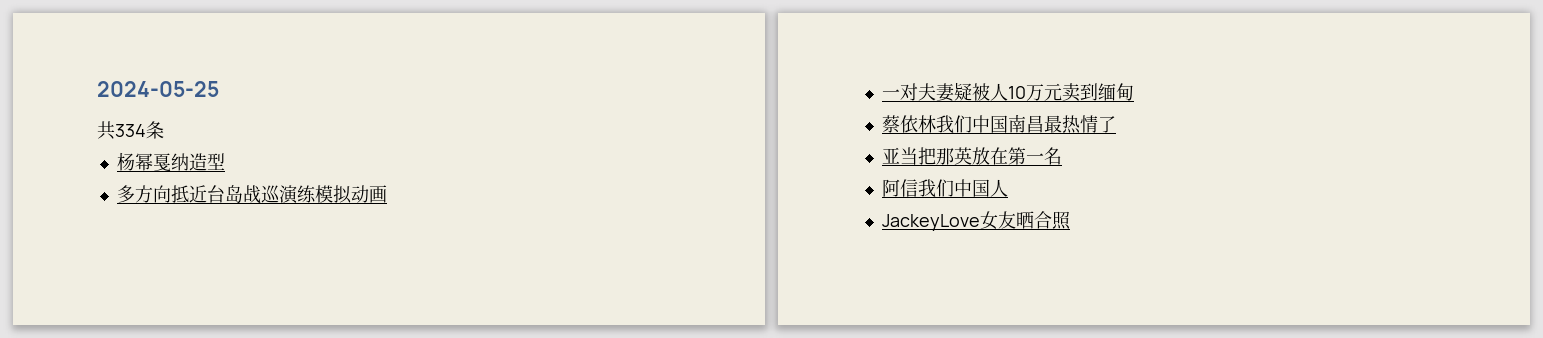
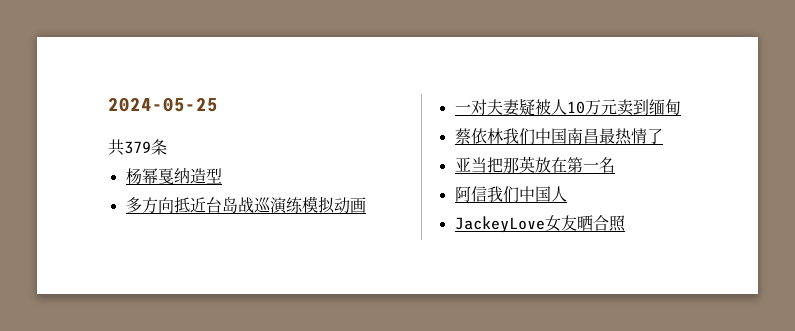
- 共334条
+ 共379条

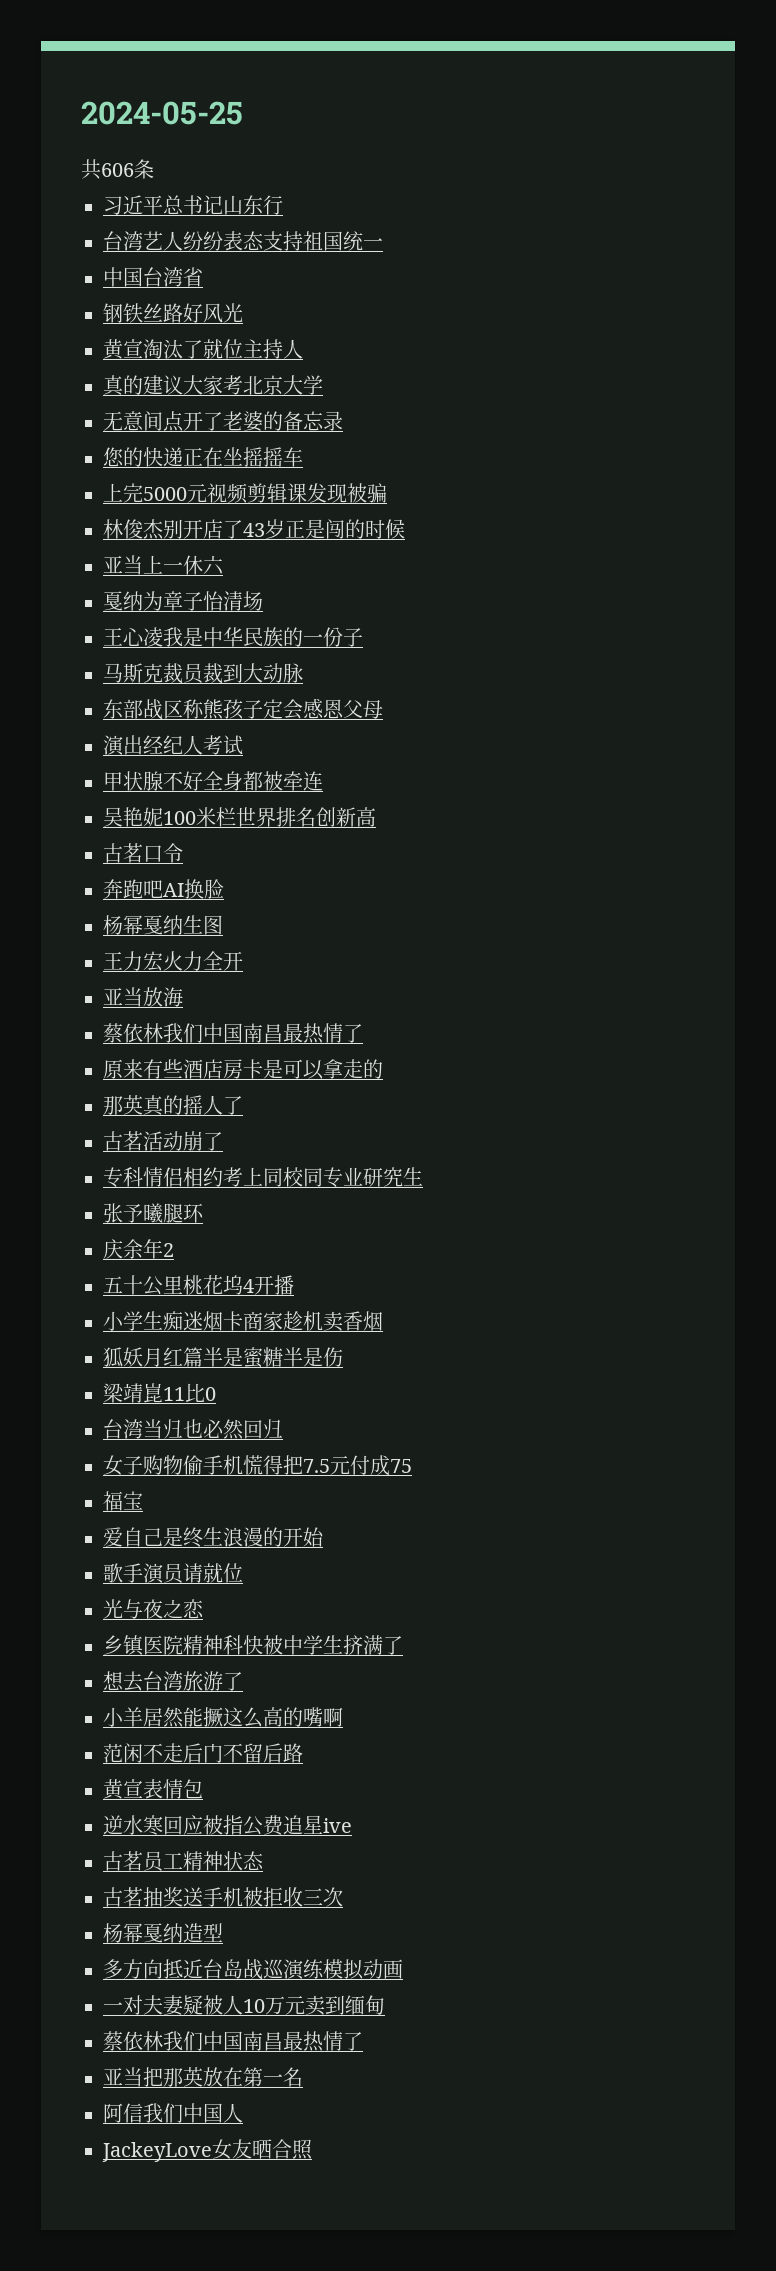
- 共379条
+ 共606条
+ 习近平总书记山东行
+ 台湾艺人纷纷表态支持祖国统一
+ 中国台湾省
+ 钢铁丝路好风光
+ 黄宣淘汰了就位主持人
+ 真的建议大家考北京大学
+ 无意间点开了老婆的备忘录
+ 您的快递正在坐摇摇车
+ 上完5000元视频剪辑课发现被骗
+ 林俊杰别开店了43岁正是闯的时候
+ 亚当上一休六
+ 戛纳为章子怡清场
+ 王心凌我是中华民族的一份子
+ 马斯克裁员裁到大动脉
+ 东部战区称熊孩子定会感恩父母
+ 演出经纪人考试
+ 甲状腺不好全身都被牵连
+ 吴艳妮100米栏世界排名创新高
+ 古茗口令
+ 奔跑吧AI换脸
+ 杨幂戛纳生图
+ 王力宏火力全开
+ 亚当放海
+ 蔡依林我们中国南昌最热情了
+ 原来有些酒店房卡是可以拿走的
+ 那英真的摇人了
+ 古茗活动崩了
+ 专科情侣相约考上同校同专业研究生
+ 张予曦腿环
+ 庆余年2
+ 五十公里桃花坞4开播
+ 小学生痴迷烟卡商家趁机卖香烟
+ 狐妖月红篇半是蜜糖半是伤
+ 梁靖崑11比0
+ 台湾当归也必然回归
+ 女子购物偷手机慌得把7.5元付成75
+ 福宝
+ 爱自己是终生浪漫的开始
+ 歌手演员请就位
+ 光与夜之恋
+ 乡镇医院精神科快被中学生挤满了
+ 想去台湾旅游了
+ 小羊居然能撅这么高的嘴啊
+ 范闲不走后门不留后路
+ 黄宣表情包
+ 逆水寒回应被指公费追星ive
+ 古茗员工精神状态
+ 古茗抽奖送手机被拒收三次

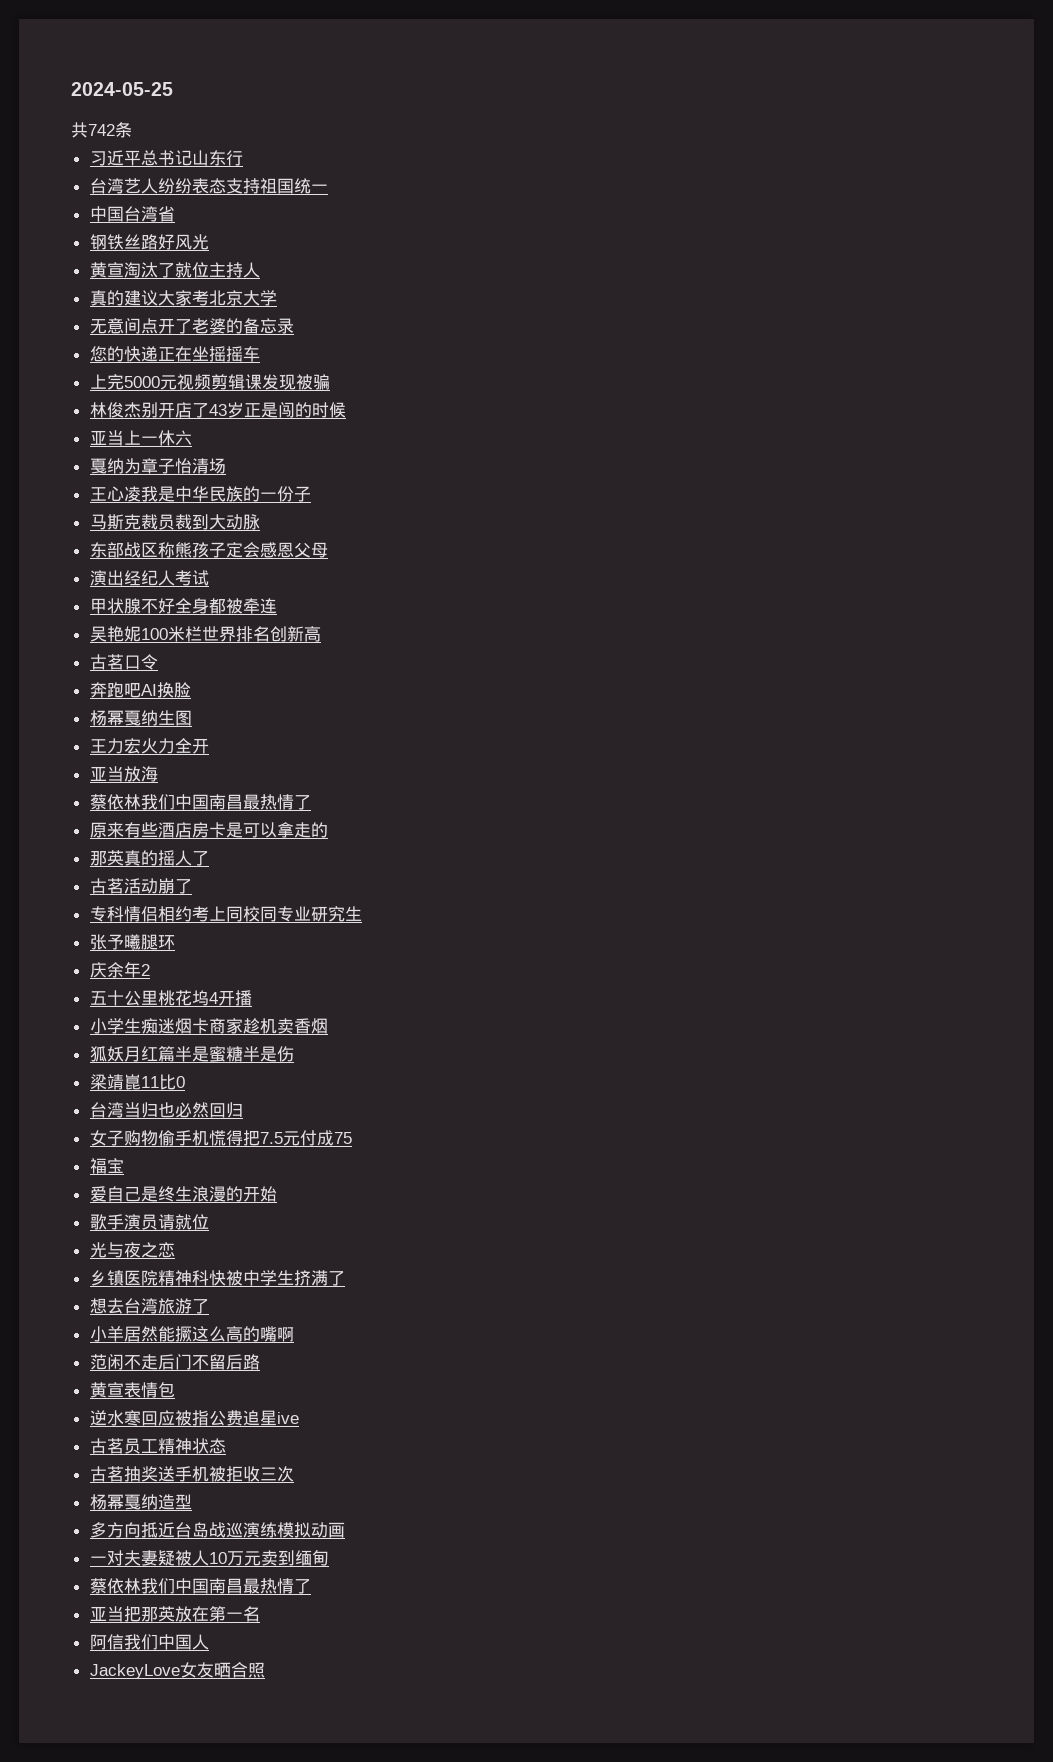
- 共606条
+ 共742条

